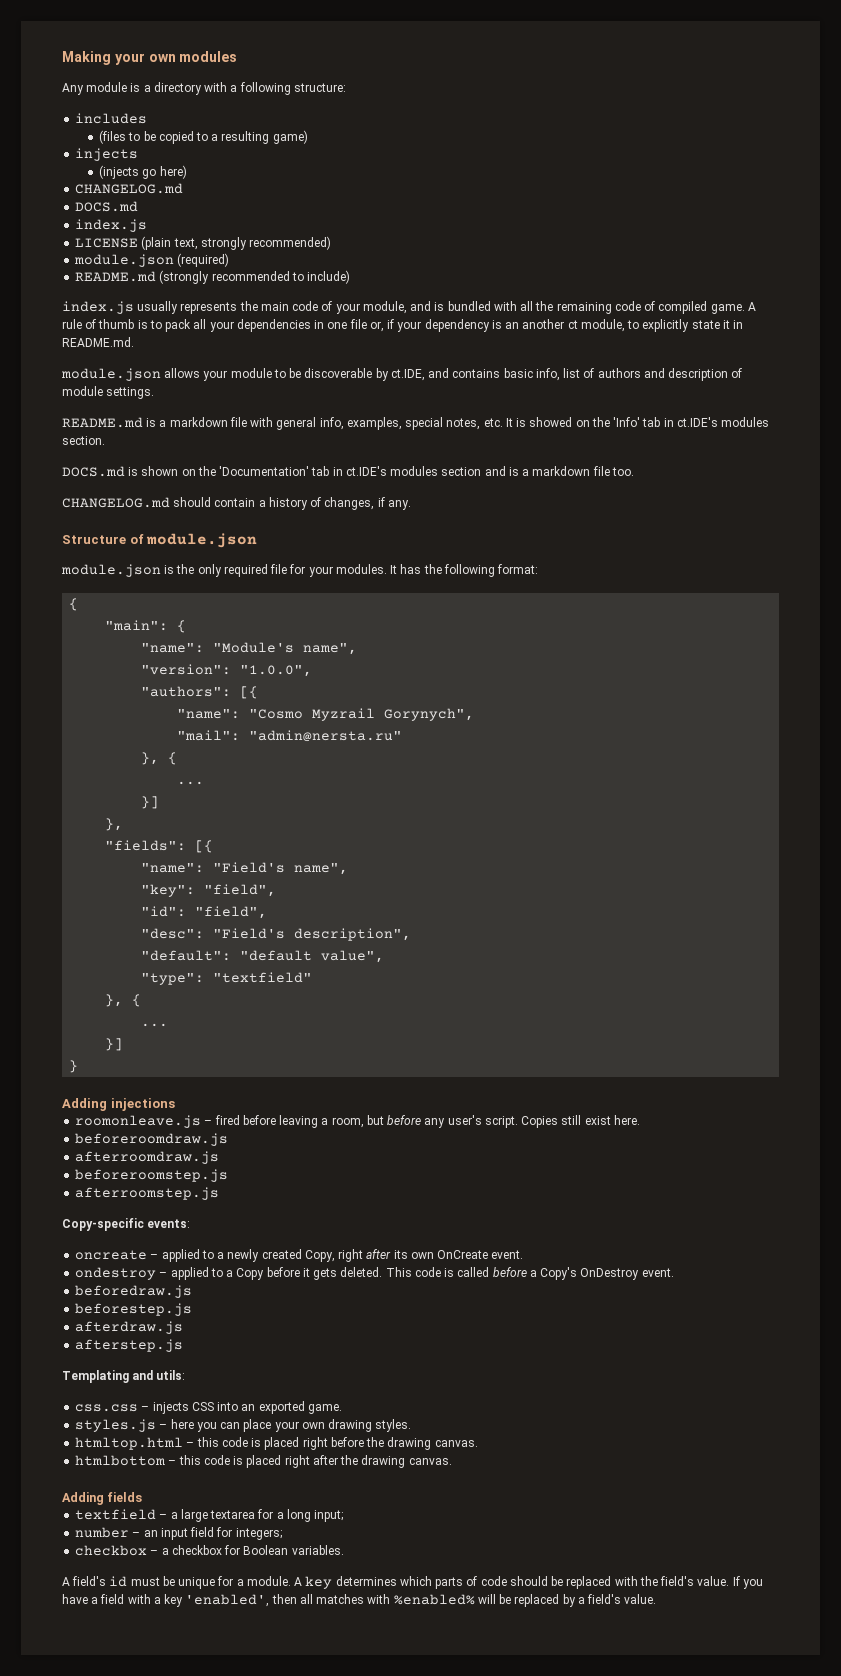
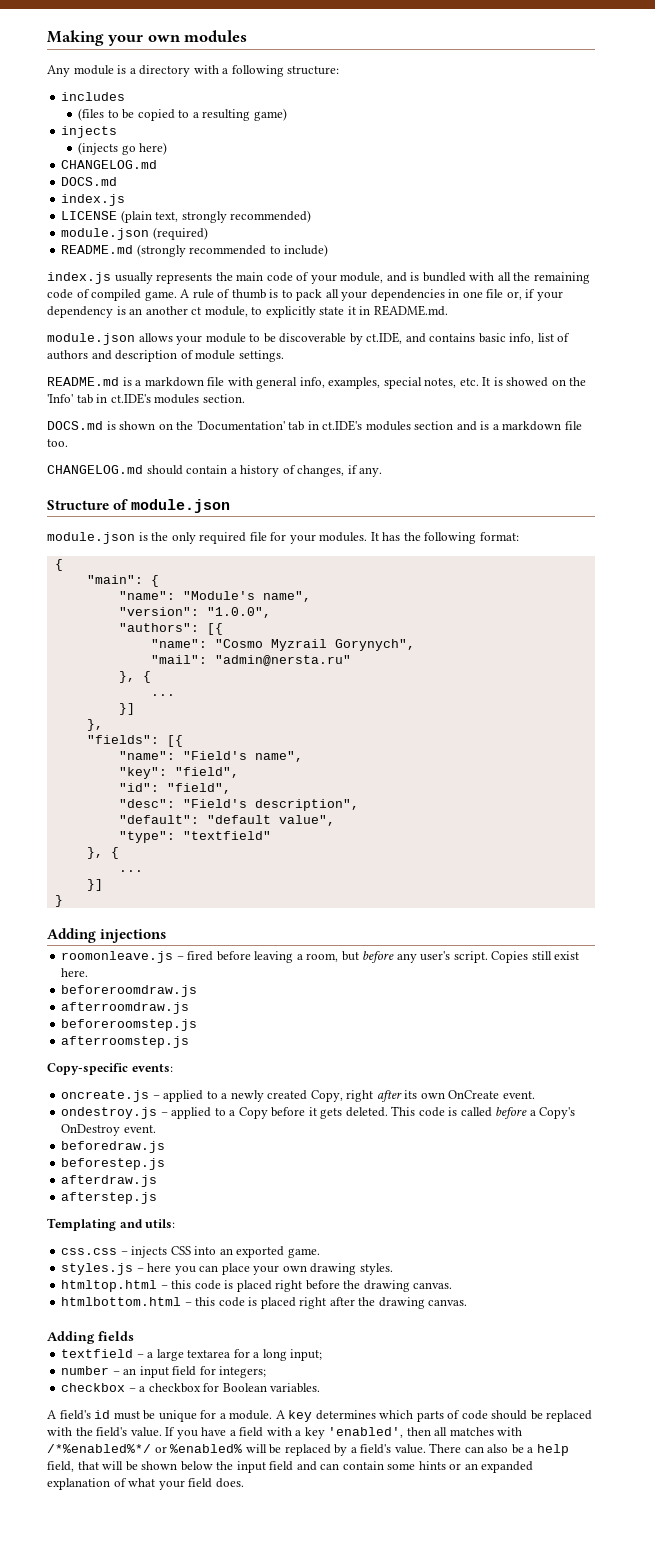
- oncreate – applied to a newly created Copy, right after its own OnCreate event.
+ oncreate.js – applied to a newly created Copy, right after its own OnCreate event.
- ondestroy – applied to a Copy before it gets deleted.
+ ondestroy.js – applied to a Copy before it gets deleted.
- htmlbottom – this code is placed right after the drawing canvas.
+ htmlbottom.html – this code is placed right after the drawing canvas.
- If you have a field with a key 'enabled', then all matches with %enabled% will be replaced by a field's value.
+ If you have a field with a key 'enabled', then all matches with /*%enabled%*/ or %enabled% will be replaced by a field's value.
+ There can also be a help field, that will be shown below the input field and can contain some hints or an expanded explanation of what your field does.

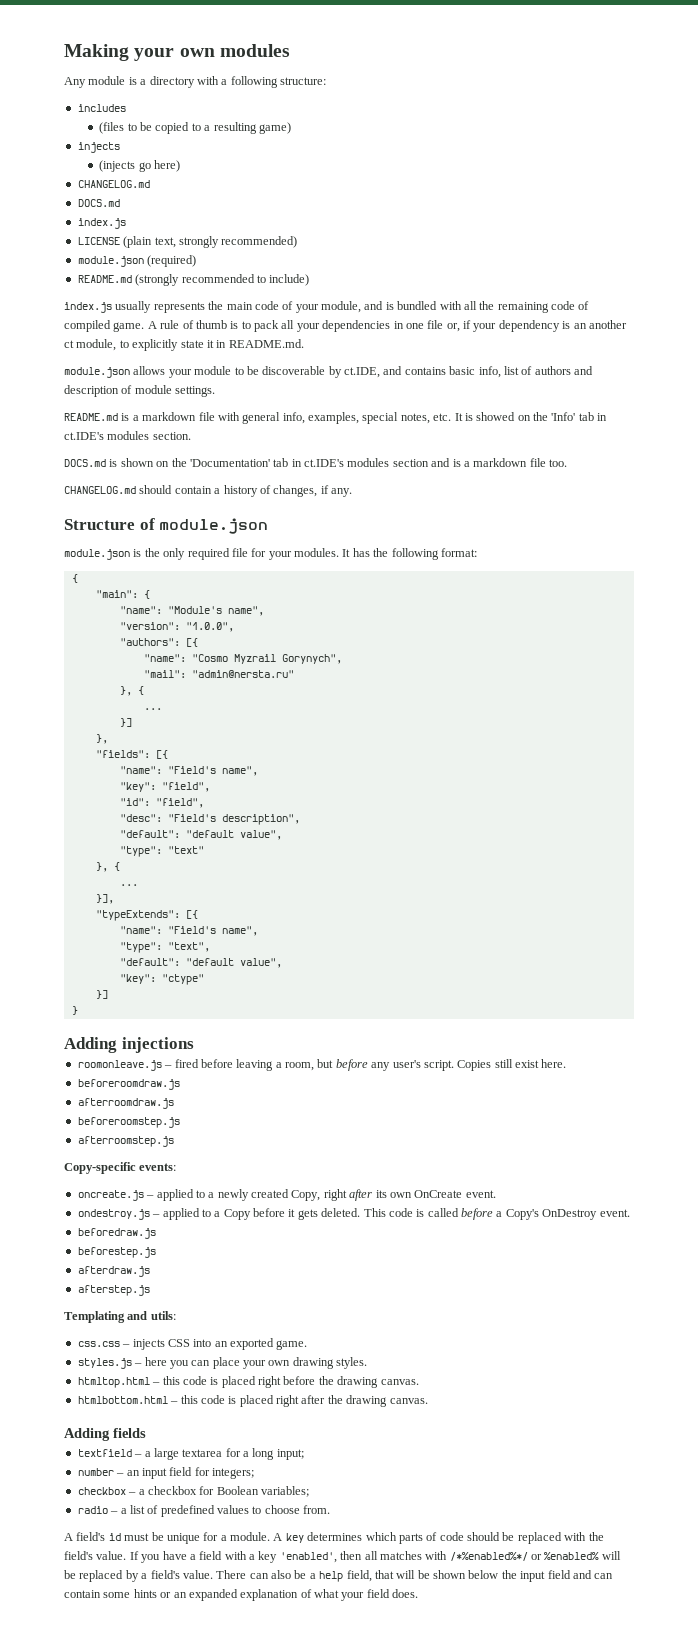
- "type": "textfield"
+ "type": "text"
  }, {
  ...
+ }],
+ "typeExtends": [{
+ "name": "Field's name",
+ "type": "text",
+ "default": "default value",
+ "key": "ctype"
- checkbox – a checkbox for Boolean variables.
+ checkbox – a checkbox for Boolean variables;
+ radio – a list of predefined values to choose from.

